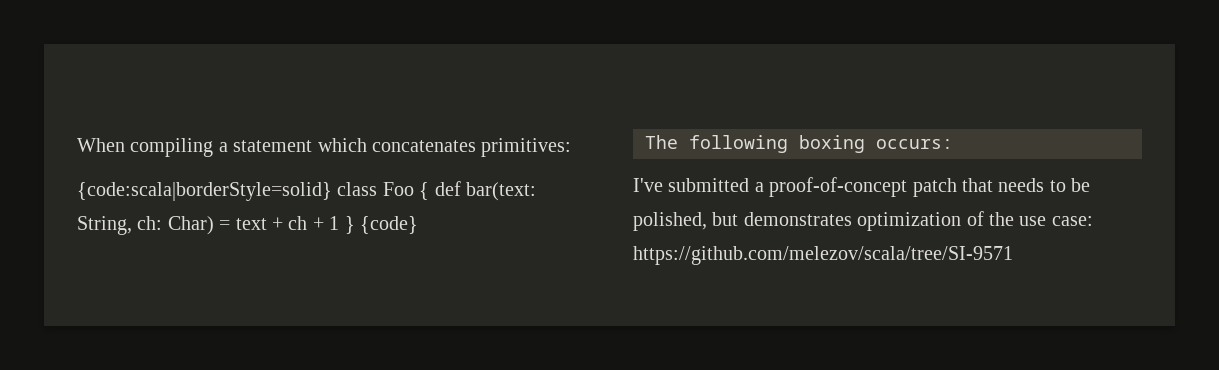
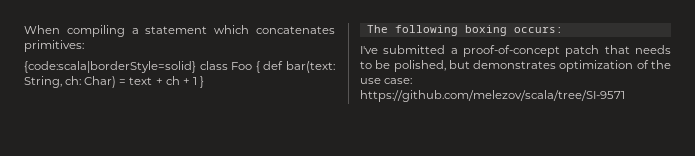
- {code:scala|borderStyle=solid} class Foo { def bar(text: String, ch: Char) = text + ch + 1 } {code}
+ {code:scala|borderStyle=solid} class Foo { def bar(text: String, ch: Char) = text + ch + 1 }

